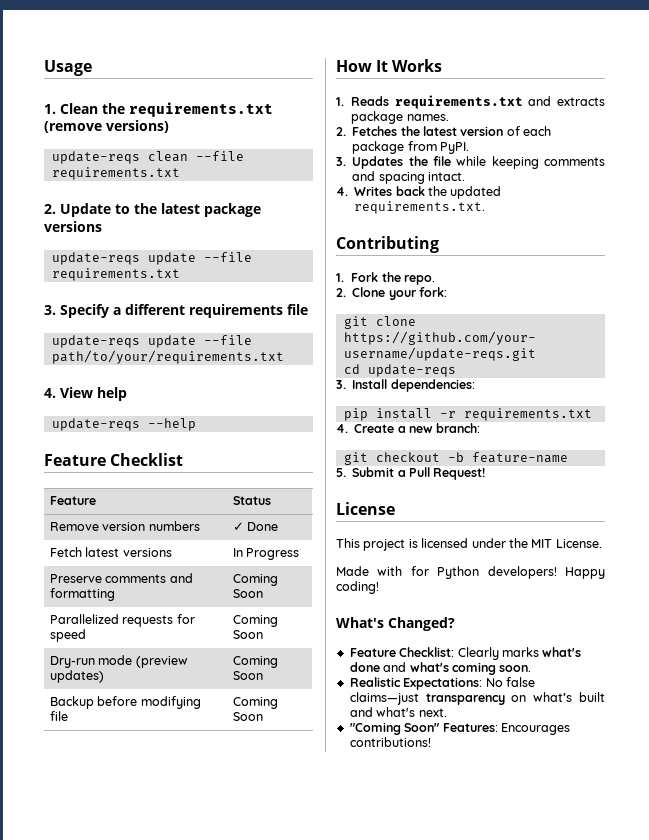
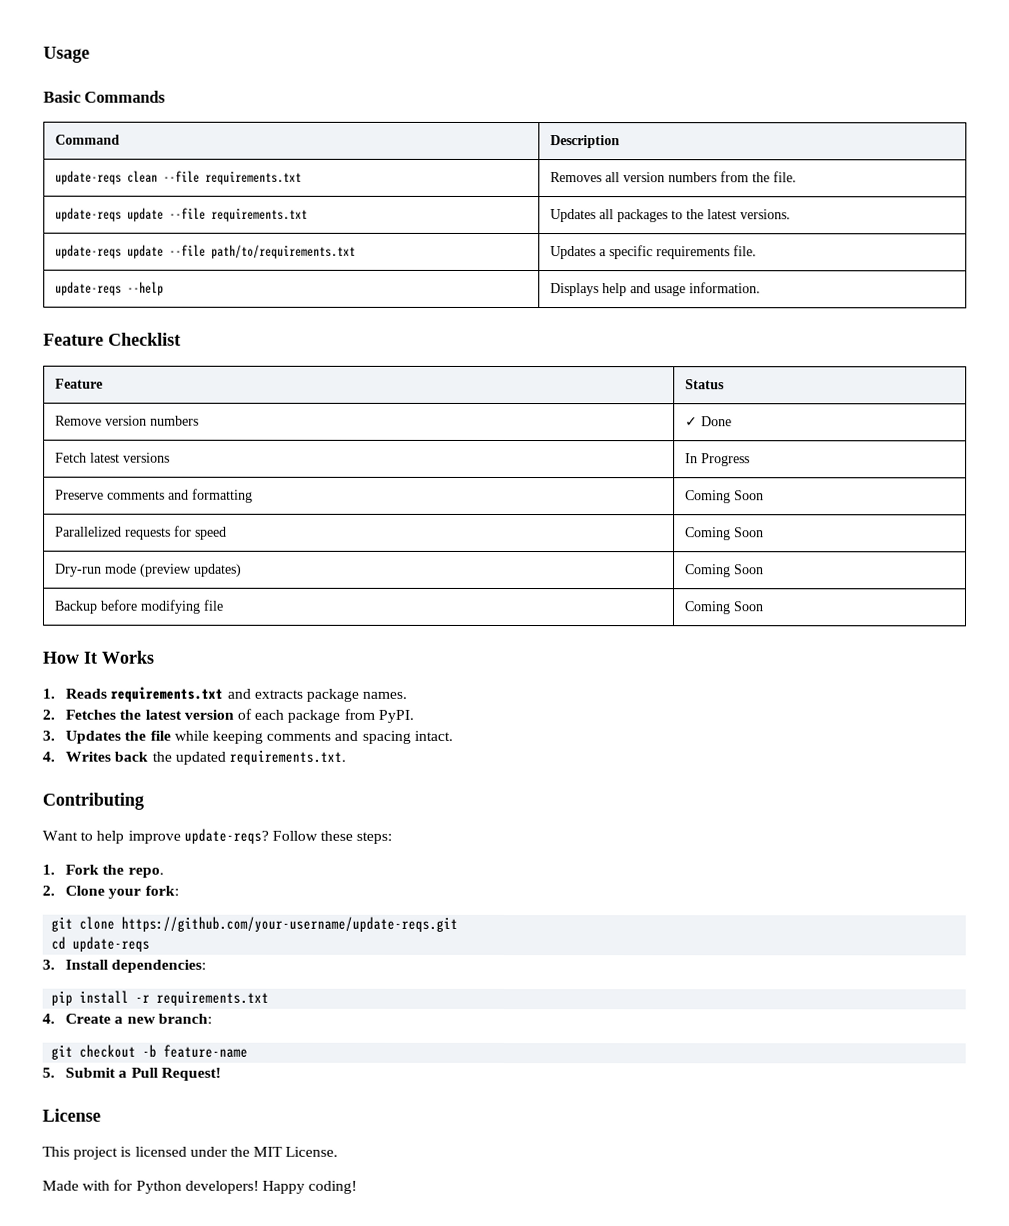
- 1. Clean the requirements.txt (remove versions)
- update-reqs clean --file requirements.txt
- 2. Update to the latest package versions
- update-reqs update --file requirements.txt
- 3. Specify a different requirements file
- update-reqs update --file path/to/your/requirements.txt
- 4. View help
- update-reqs --help
+ Basic Commands
+ Command | Description
+ update-reqs clean --file requirements.txt | Removes all version numbers from the file.
+ update-reqs update --file requirements.txt | Updates all packages to the latest versions.
+ update-reqs update --file path/to/requirements.txt | Updates a specific requirements file.
+ update-reqs --help | Displays help and usage information.
+ Want to help improve update-reqs? Follow these steps:
- What's Changed?
- Feature Checklist: Clearly marks what's done and what's coming soon.
- Realistic Expectations: No false claims—just transparency on what’s built and what's next.
- "Coming Soon" Features: Encourages contributions!

